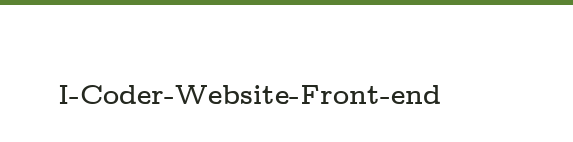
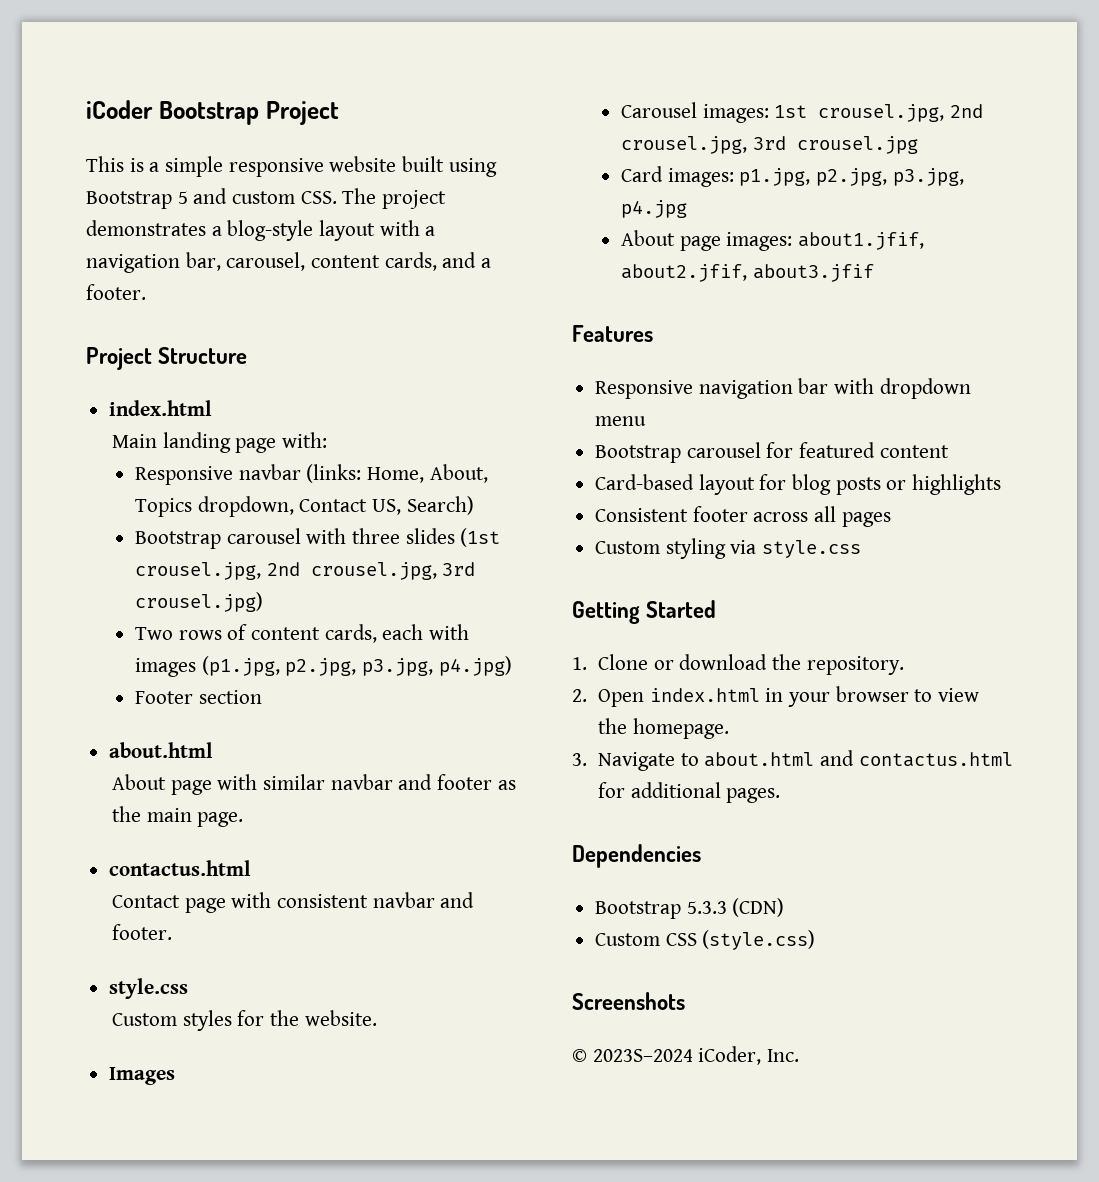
- I-Coder-Website-Front-end
+ iCoder Bootstrap Project
+ This is a simple responsive website built using Bootstrap 5 and custom CSS. The project demonstrates a blog-style layout with a navigation bar, carousel, content cards, and a footer.
+ Project Structure
+ index.html
+ Main landing page with:
+ Responsive navbar (links: Home, About, Topics dropdown, Contact US, Search)
+ Bootstrap carousel with three slides (1st crousel.jpg, 2nd crousel.jpg, 3rd crousel.jpg)
+ Two rows of content cards, each with images (p1.jpg, p2.jpg, p3.jpg, p4.jpg)
+ Footer section
+ about.html
+ About page with similar navbar and footer as the main page.
+ contactus.html
+ Contact page with consistent navbar and footer.
+ style.css
+ Custom styles for the website.
+ Images
+ Carousel images: 1st crousel.jpg, 2nd crousel.jpg, 3rd crousel.jpg
+ Card images: p1.jpg, p2.jpg, p3.jpg, p4.jpg
+ About page images: about1.jfif, about2.jfif, about3.jfif
+ Features
+ Responsive navigation bar with dropdown menu
+ Bootstrap carousel for featured content
+ Card-based layout for blog posts or highlights
+ Consistent footer across all pages
+ Custom styling via style.css
+ Getting Started
+ 1. Clone or download the repository.
+ 2. Open index.html in your browser to view the homepage.
+ 3. Navigate to about.html and contactus.html for additional pages.
+ Dependencies
+ Bootstrap 5.3.3 (CDN)
+ Custom CSS (style.css)
+ Screenshots
+ © 2023S–2024 iCoder, Inc.

